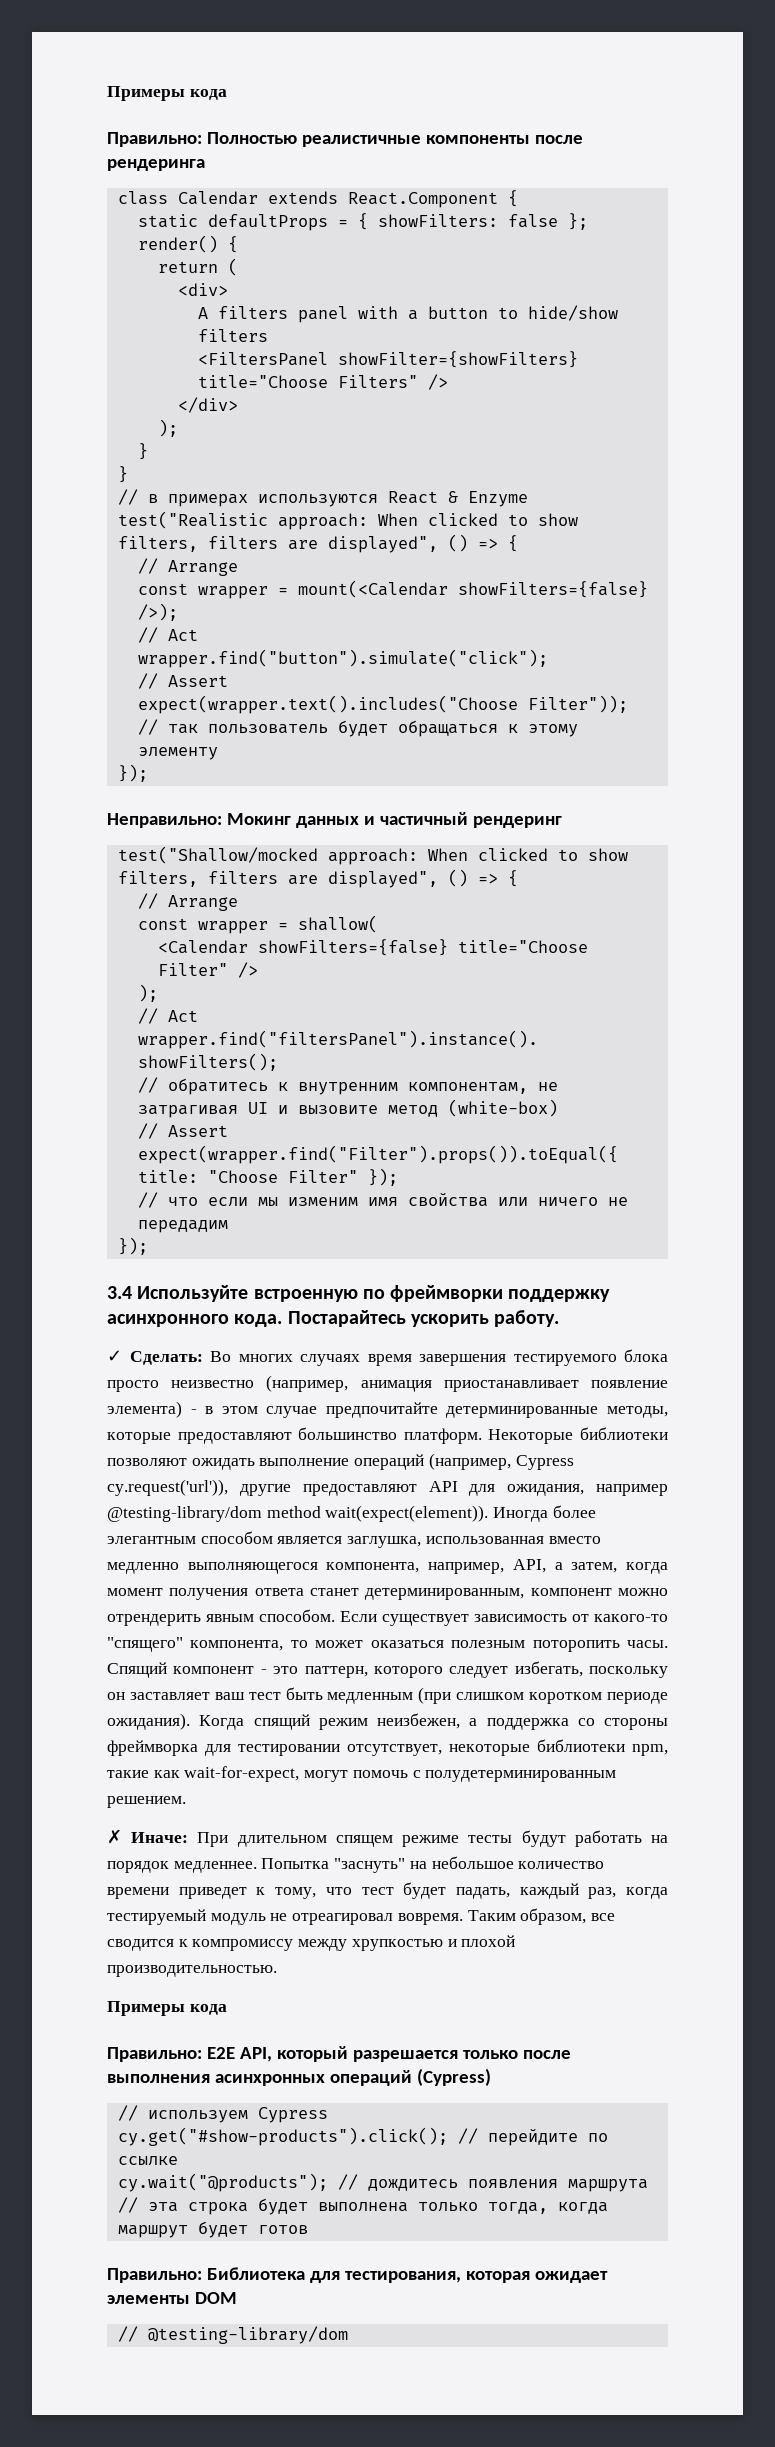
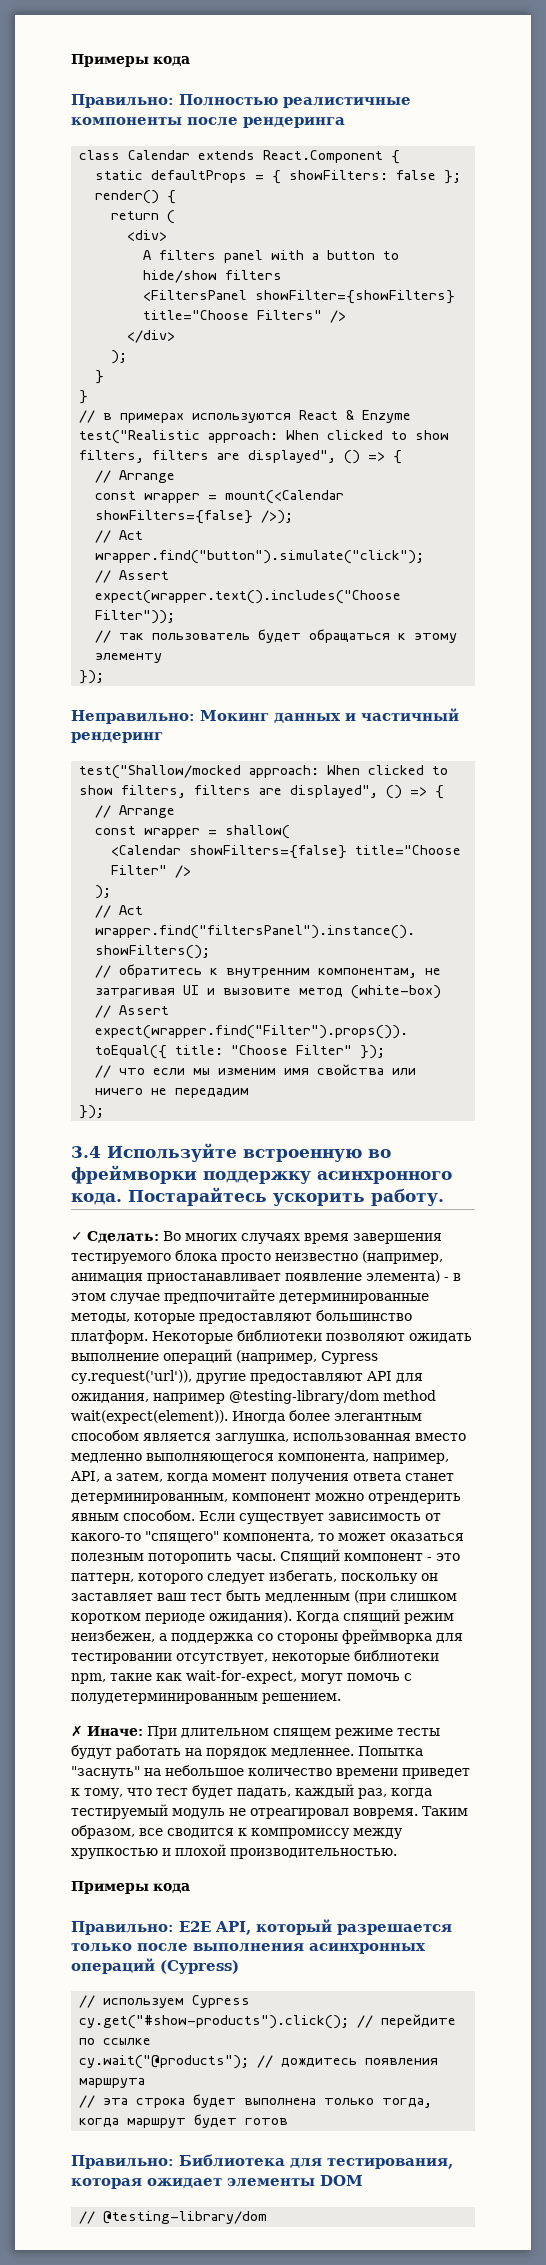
- 3.4 Используйте встроенную по фреймворки поддержку асинхронного кода.
+ 3.4 Используйте встроенную во фреймворки поддержку асинхронного кода.

